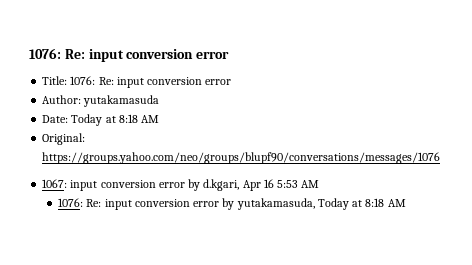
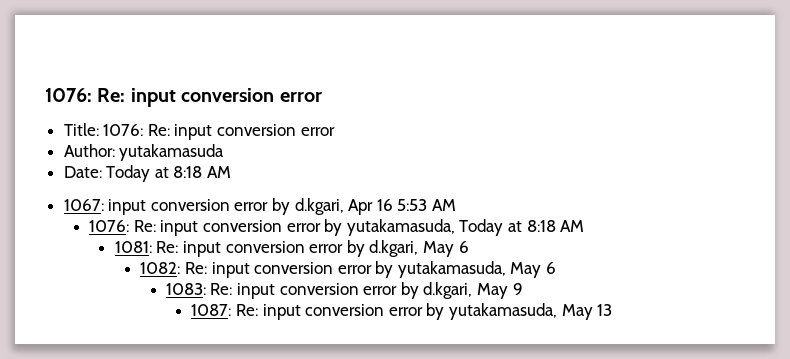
- Original: https://groups.yahoo.com/neo/groups/blupf90/conversations/messages/1076
+ 1081: Re: input conversion error by d.kgari, May 6
+ 1082: Re: input conversion error by yutakamasuda, May 6
+ 1083: Re: input conversion error by d.kgari, May 9
+ 1087: Re: input conversion error by yutakamasuda, May 13

